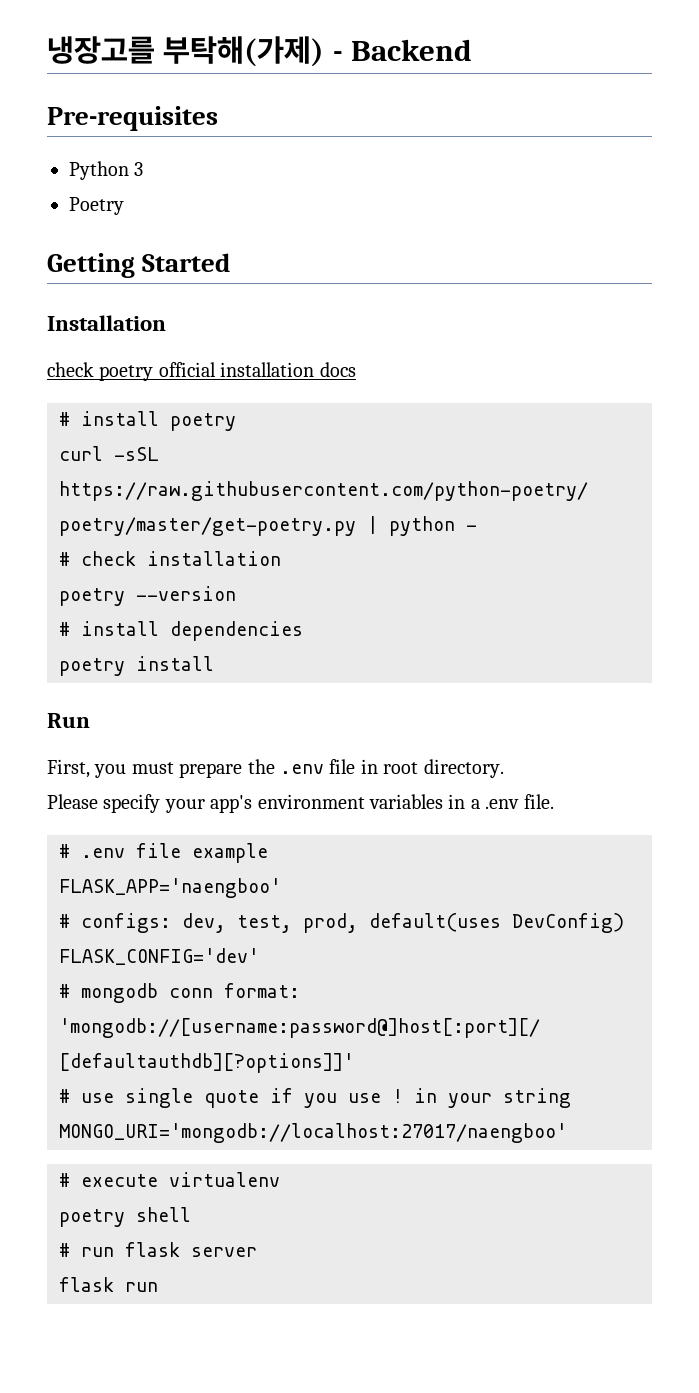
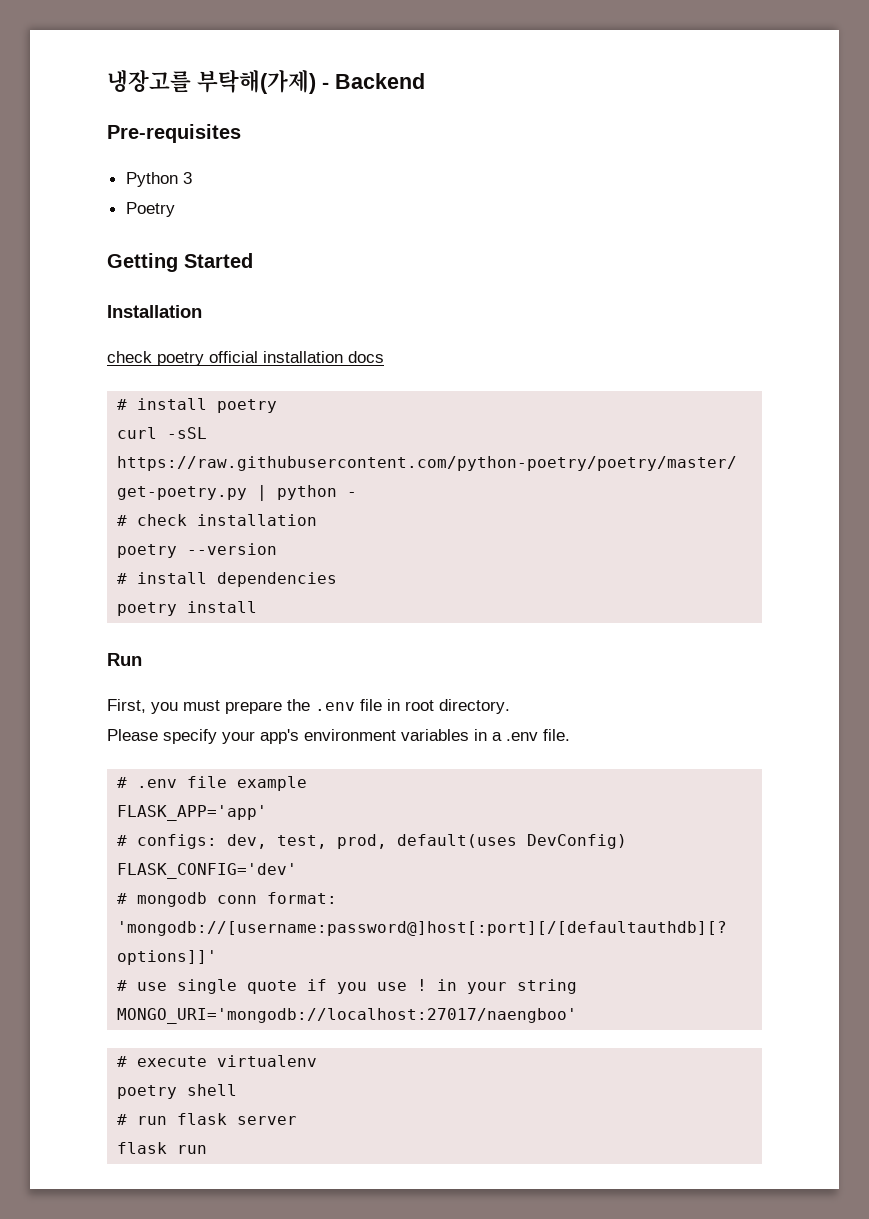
- FLASK_APP='naengboo'
+ FLASK_APP='app'

